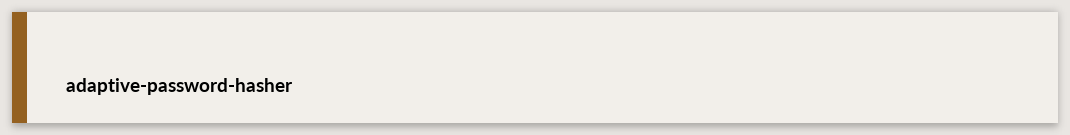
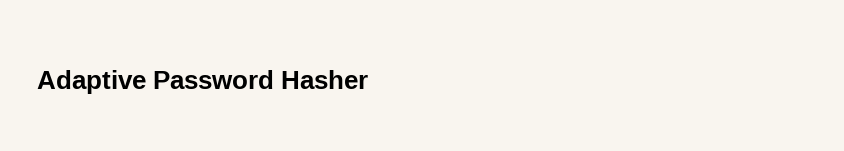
- adaptive-password-hasher
+ Adaptive Password Hasher

